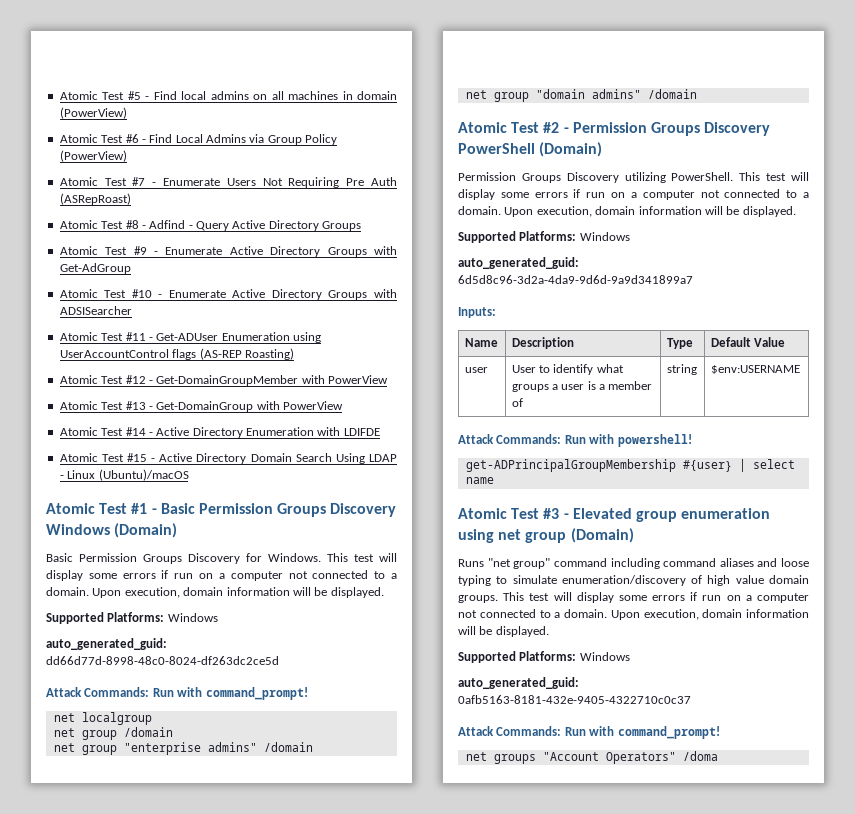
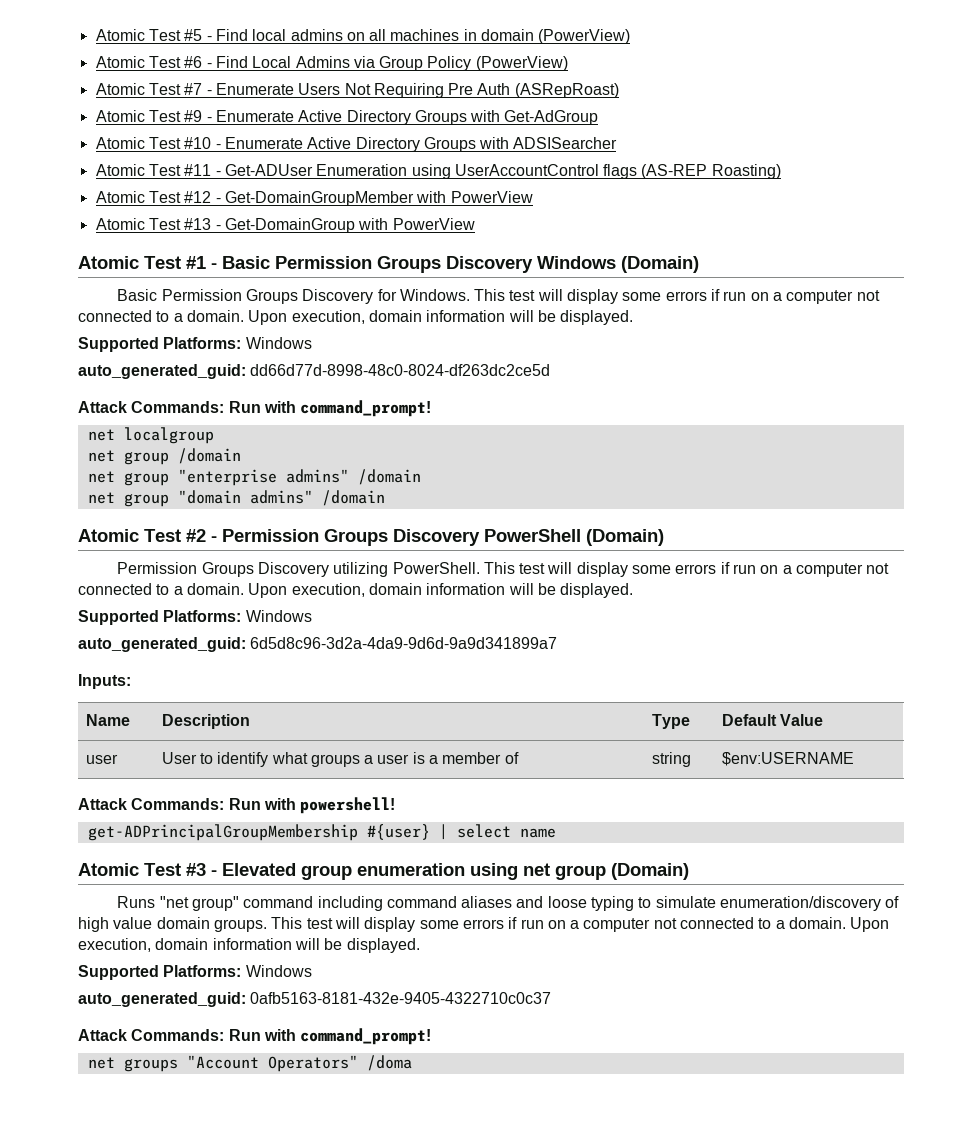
- Atomic Test #8 - Adfind - Query Active Directory Groups
- Atomic Test #14 - Active Directory Enumeration with LDIFDE
- Atomic Test #15 - Active Directory Domain Search Using LDAP - Linux (Ubuntu)/macOS

